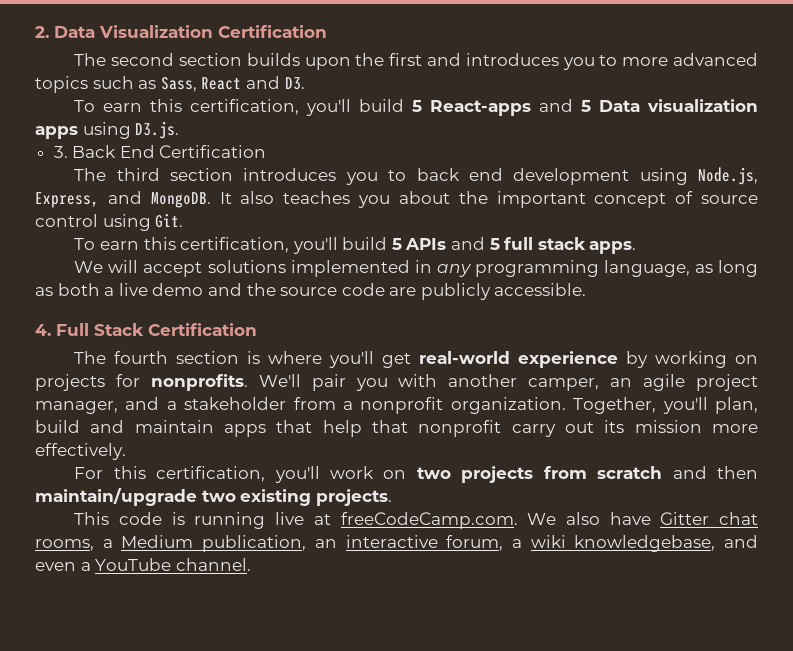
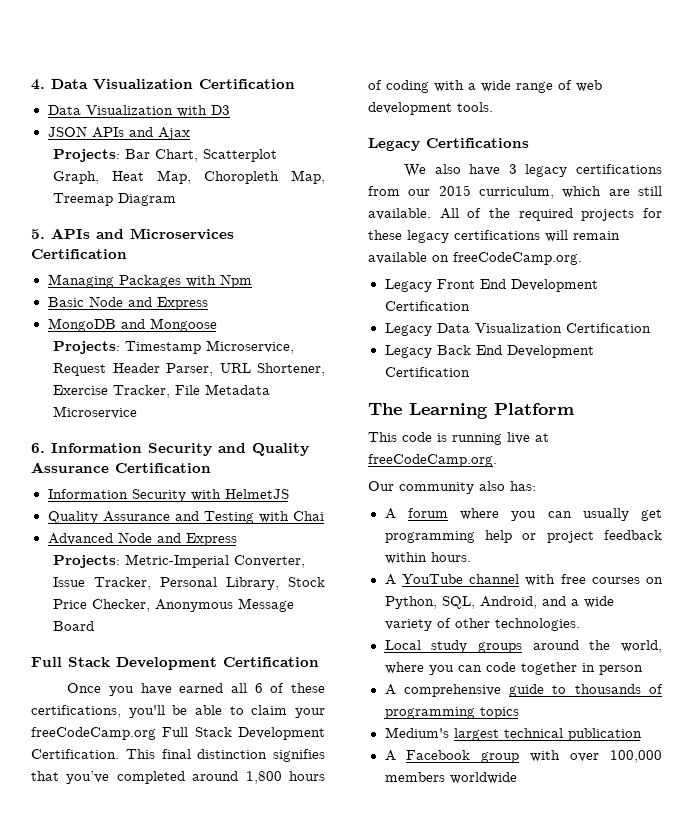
- 2. Data Visualization Certification
- The second section builds upon the first and introduces you to more advanced topics such as Sass, React and D3.
- To earn this certification, you'll build 5 React-apps and 5 Data visualization apps using D3.js.
- 3. Back End Certification
- The third section introduces you to back end development using Node.js, Express, and MongoDB. It also teaches you about the important concept of source control using Git.
- To earn this certification, you'll build 5 APIs and 5 full stack apps.
- We will accept solutions implemented in any programming language, as long as both a live demo and the source code are publicly accessible.
- 4. Full Stack Certification
- The fourth section is where you'll get real-world experience by working on projects for nonprofits. We'll pair you with another camper, an agile project manager, and a stakeholder from a nonprofit organization. Together, you'll plan, build and maintain apps that help that nonprofit carry out its mission more effectively.
- For this certification, you'll work on two projects from scratch and then maintain/upgrade two existing projects.
+ 4. Data Visualization Certification
+ Data Visualization with D3
+ JSON APIs and Ajax
+ Projects: Bar Chart, Scatterplot Graph, Heat Map, Choropleth Map, Treemap Diagram
+ 5. APIs and Microservices Certification
+ Managing Packages with Npm
+ Basic Node and Express
+ MongoDB and Mongoose
+ Projects: Timestamp Microservice, Request Header Parser, URL Shortener, Exercise Tracker, File Metadata Microservice
+ 6. Information Security and Quality Assurance Certification
+ Information Security with HelmetJS
+ Quality Assurance and Testing with Chai
+ Advanced Node and Express
+ Projects: Metric-Imperial Converter, Issue Tracker, Personal Library, Stock Price Checker, Anonymous Message Board
+ Full Stack Development Certification
+ Once you have earned all 6 of these certifications, you'll be able to claim your freeCodeCamp.org Full Stack Development Certification. This final distinction signifies that you’ve completed around 1,800 hours of coding with a wide range of web development tools.
+ Legacy Certifications
+ We also have 3 legacy certifications from our 2015 curriculum, which are still available. All of the required projects for these legacy certifications will remain available on freeCodeCamp.org.
+ Legacy Front End Development Certification
+ Legacy Data Visualization Certification
+ Legacy Back End Development Certification
+ The Learning Platform
- This code is running live at freeCodeCamp.com. We also have Gitter chat rooms, a Medium publication, an interactive forum, a wiki knowledgebase, and even a YouTube channel.
+ This code is running live at freeCodeCamp.org.
+ Our community also has:
+ A forum where you can usually get programming help or project feedback within hours.
+ A YouTube channel with free courses on Python, SQL, Android, and a wide variety of other technologies.
+ Local study groups around the world, where you can code together in person
+ A comprehensive guide to thousands of programming topics
+ Medium's largest technical publication
+ A Facebook group with over 100,000 members worldwide

